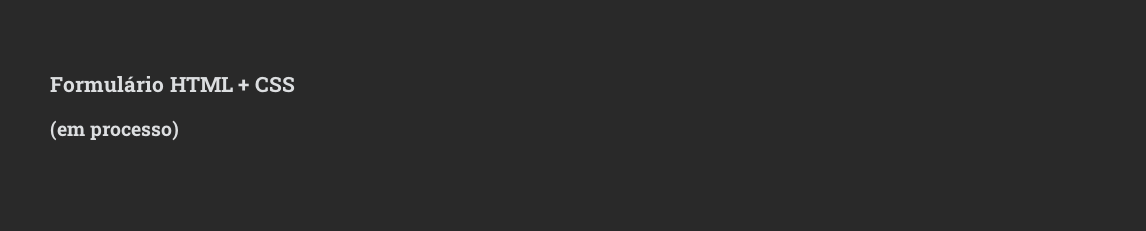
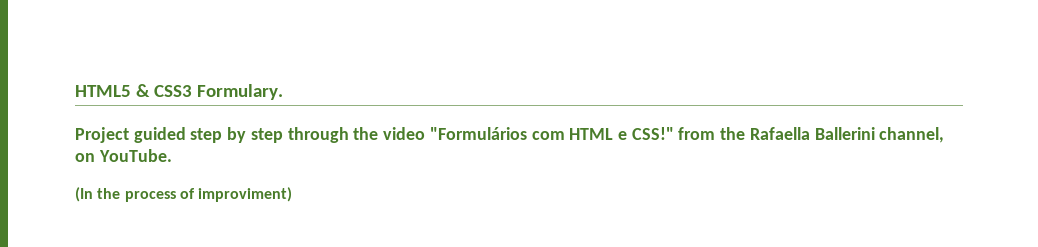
- Formulário HTML + CSS
- (em processo)
+ HTML5 & CSS3 Formulary.
+ Project guided step by step through the video "Formulários com HTML e CSS!" from the Rafaella Ballerini channel, on YouTube.
+ (In the process of improviment)

